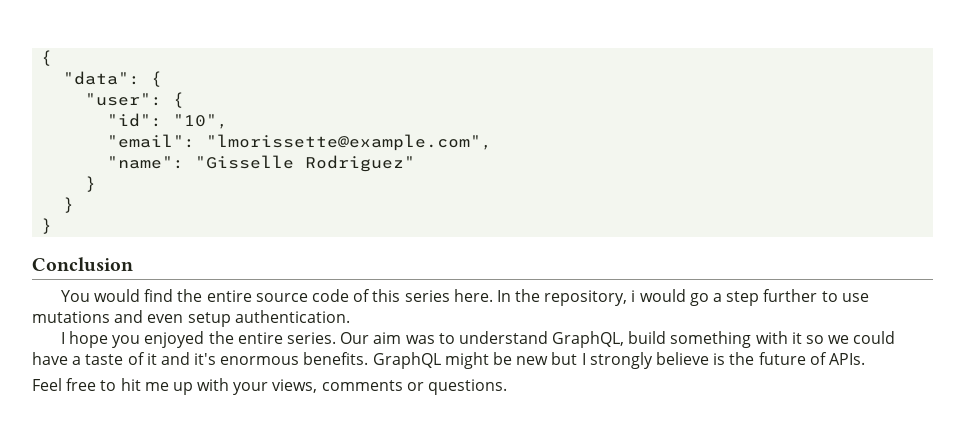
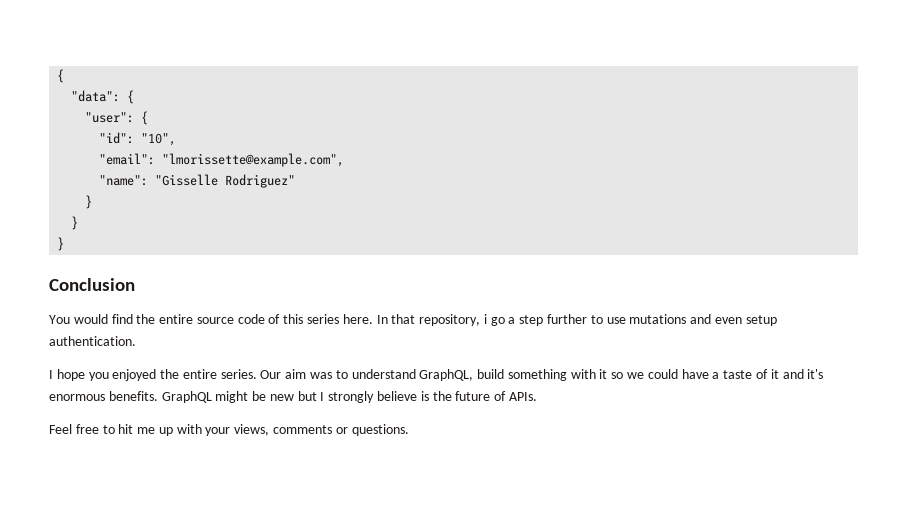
- In the repository, i would go a step further to use mutations and even setup authentication.
+ In that repository, i go a step further to use mutations and even setup authentication.

